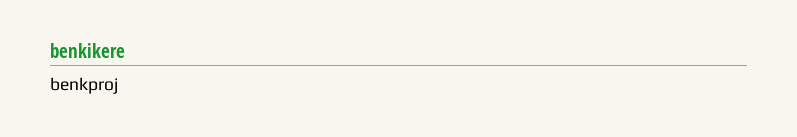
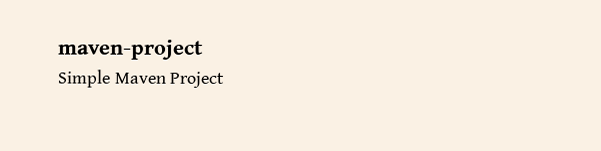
- benkikere
- benkproj
+ maven-project
+ Simple Maven Project

